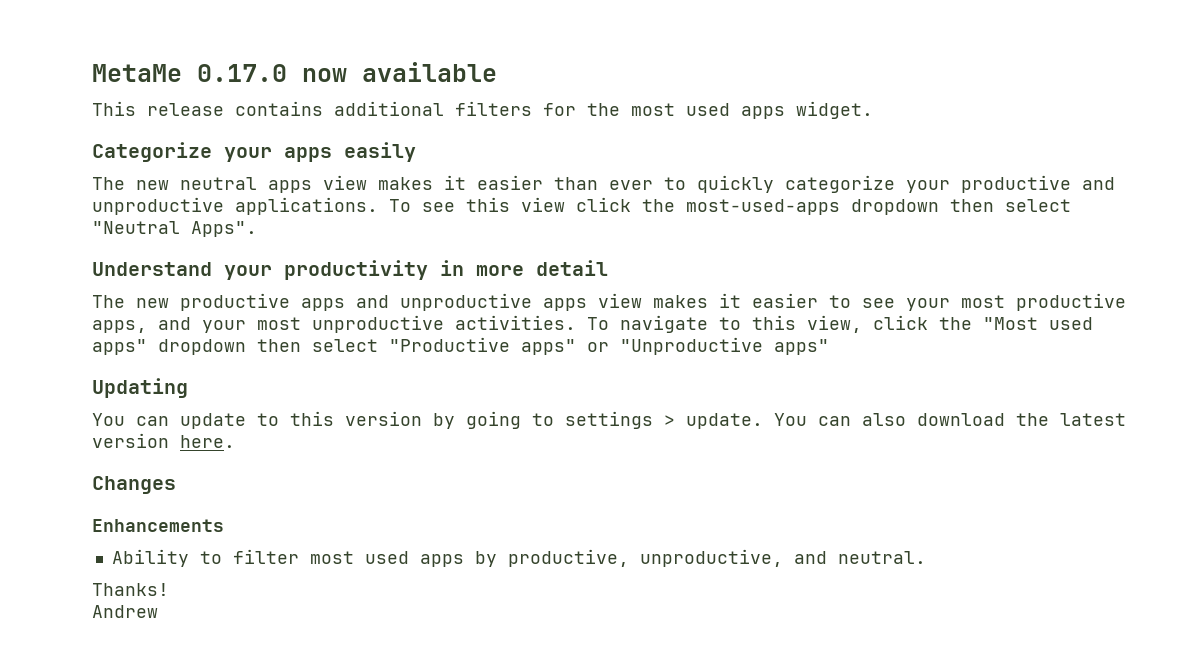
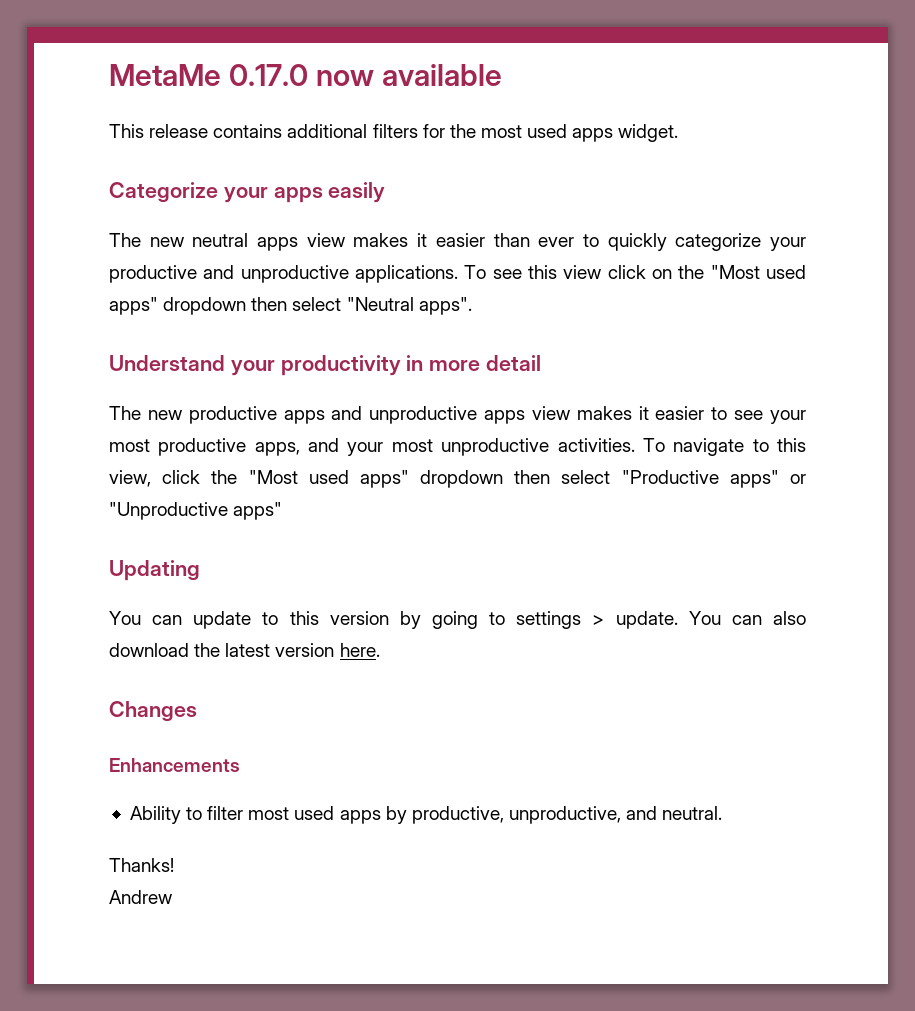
- To see this view click the most-used-apps dropdown then select "Neutral Apps".
+ To see this view click on the "Most used apps" dropdown then select "Neutral apps".

